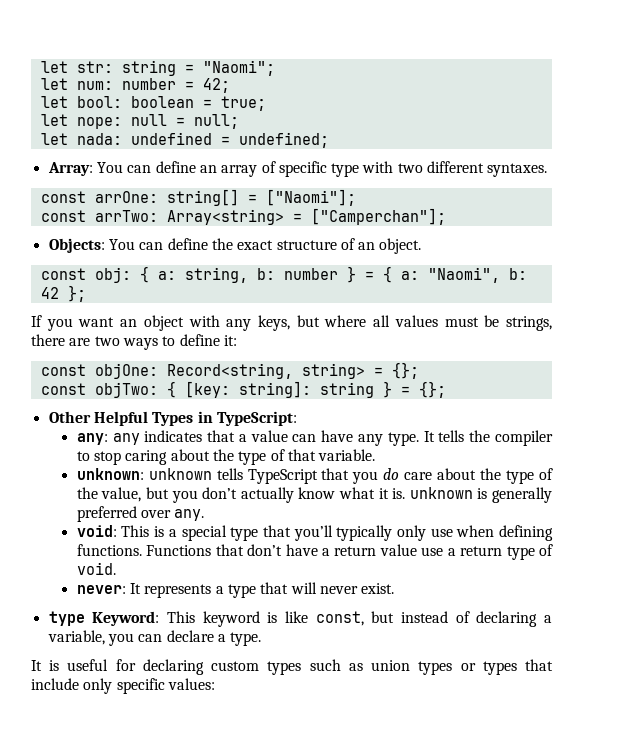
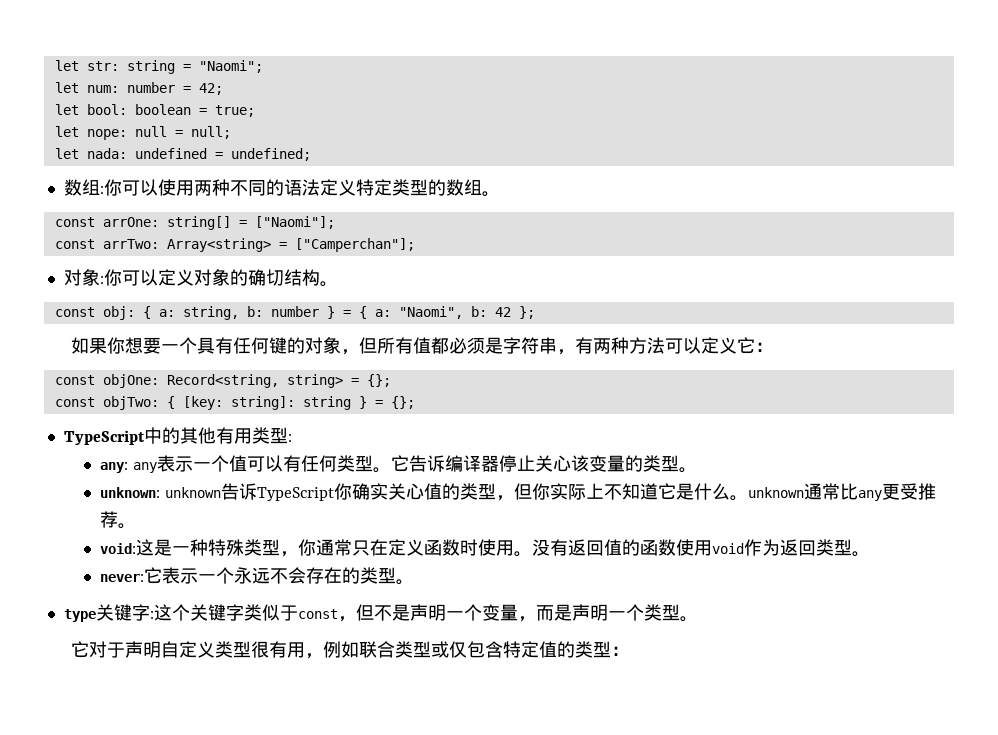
- Array: You can define an array of specific type with two different syntaxes.
+ 数组:你可以使用两种不同的语法定义特定类型的数组。
- Objects: You can define the exact structure of an object.
+ 对象:你可以定义对象的确切结构。
- If you want an object with any keys, but where all values must be strings, there are two ways to define it:
+ 如果你想要一个具有任何键的对象，但所有值都必须是字符串，有两种方法可以定义它：
- Other Helpful Types in TypeScript:
- any: any indicates that a value can have any type. It tells the compiler to stop caring about the type of that variable.
- unknown: unknown tells TypeScript that you do care about the type of the value, but you don’t actually know what it is. unknown is generally preferred over any.
- void: This is a special type that you’ll typically only use when defining functions. Functions that don’t have a return value use a return type of void.
- never: It represents a type that will never exist.
- type Keyword: This keyword is like const, but instead of declaring a variable, you can declare a type.
- It is useful for declaring custom types such as union types or types that include only specific values:
+ TypeScript中的其他有用类型:
+ any: any表示一个值可以有任何类型。它告诉编译器停止关心该变量的类型。
+ unknown: unknown告诉TypeScript你确实关心值的类型，但你实际上不知道它是什么。unknown通常比any更受推荐。
+ void:这是一种特殊类型，你通常只在定义函数时使用。没有返回值的函数使用void作为返回类型。
+ never:它表示一个永远不会存在的类型。
+ type关键字:这个关键字类似于const，但不是声明一个变量，而是声明一个类型。
+ 它对于声明自定义类型很有用，例如联合类型或仅包含特定值的类型：

